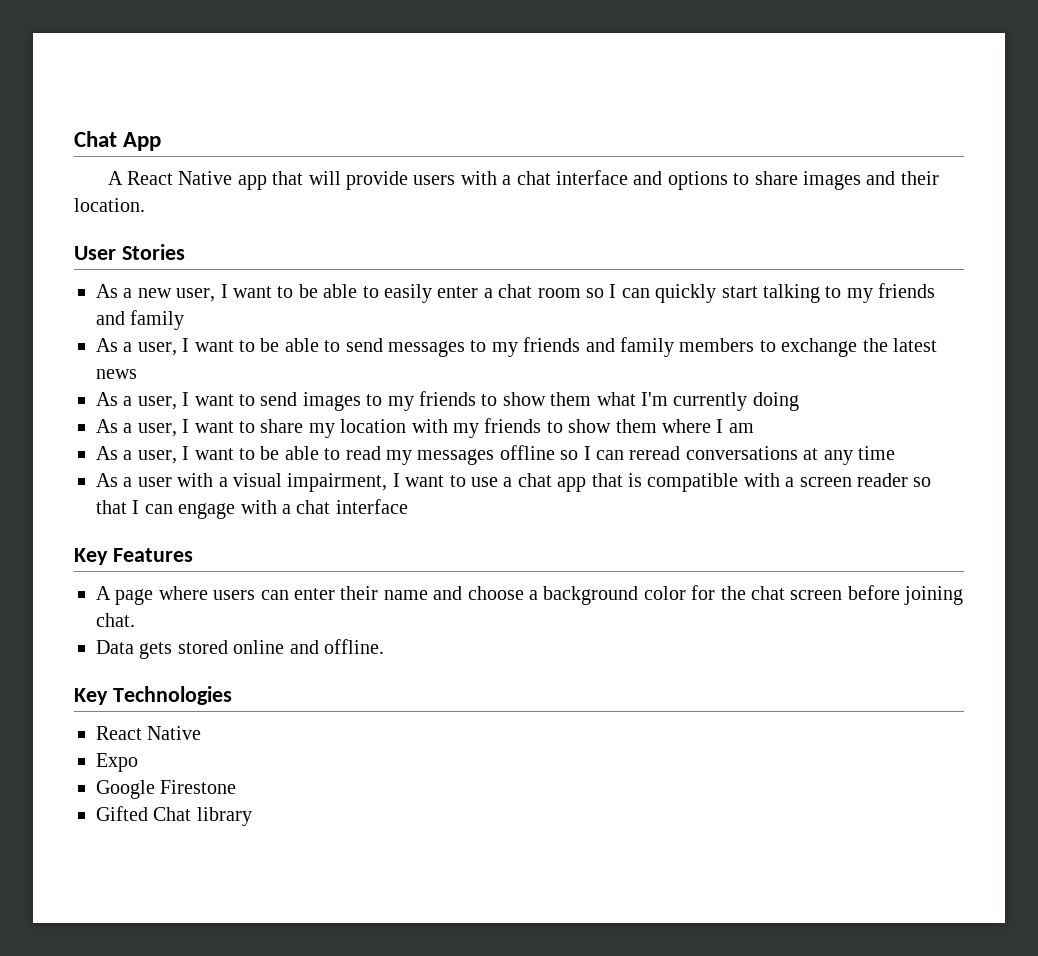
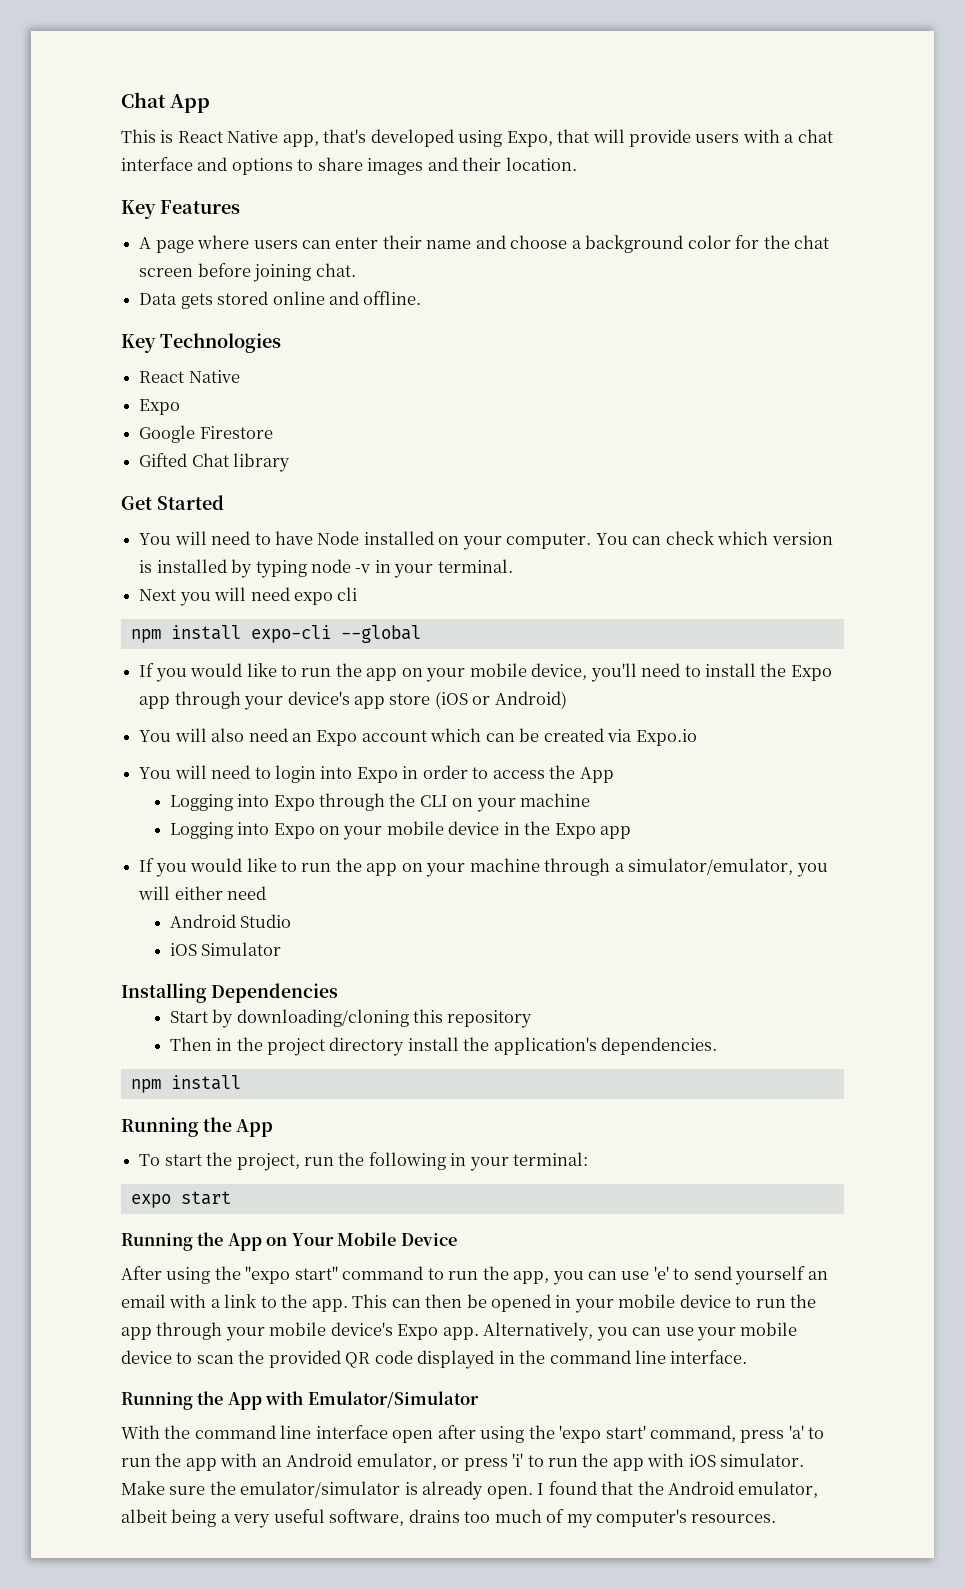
- A React Native app that will provide users with a chat interface and options to share images and their location.
+ This is React Native app, that's developed using Expo, that will provide users with a chat interface and options to share images and their location.
- User Stories
- As a new user, I want to be able to easily enter a chat room so I can quickly start talking to my friends and family
- As a user, I want to be able to send messages to my friends and family members to exchange the latest news
- As a user, I want to send images to my friends to show them what I'm currently doing
- As a user, I want to share my location with my friends to show them where I am
- As a user, I want to be able to read my messages offline so I can reread conversations at any time
- As a user with a visual impairment, I want to use a chat app that is compatible with a screen reader so that I can engage with a chat interface
- Google Firestone
+ Google Firestore
+ Get Started
+ You will need to have Node installed on your computer. You can check which version is installed by typing node -v in your terminal.
+ Next you will need expo cli
+ npm install expo-cli --global
+ If you would like to run the app on your mobile device, you'll need to install the Expo app through your device's app store (iOS or Android)
+ You will also need an Expo account which can be created via Expo.io
+ You will need to login into Expo in order to access the App
+ Logging into Expo through the CLI on your machine
+ Logging into Expo on your mobile device in the Expo app
+ If you would like to run the app on your machine through a simulator/emulator, you will either need
+ Android Studio
+ iOS Simulator
+ Installing Dependencies
+ Start by downloading/cloning this repository
+ Then in the project directory install the application's dependencies.
+ npm install
+ Running the App
+ To start the project, run the following in your terminal:
+ expo start
+ Running the App on Your Mobile Device
+ After using the "expo start" command to run the app, you can use 'e' to send yourself an email with a link to the app. This can then be opened in your mobile device to run the app through your mobile device's Expo app. Alternatively, you can use your mobile device to scan the provided QR code displayed in the command line interface.
+ Running the App with Emulator/Simulator
+ With the command line interface open after using the 'expo start' command, press 'a' to run the app with an Android emulator, or press 'i' to run the app with iOS simulator. Make sure the emulator/simulator is already open. I found that the Android emulator, albeit being a very useful software, drains too much of my computer's resources.

